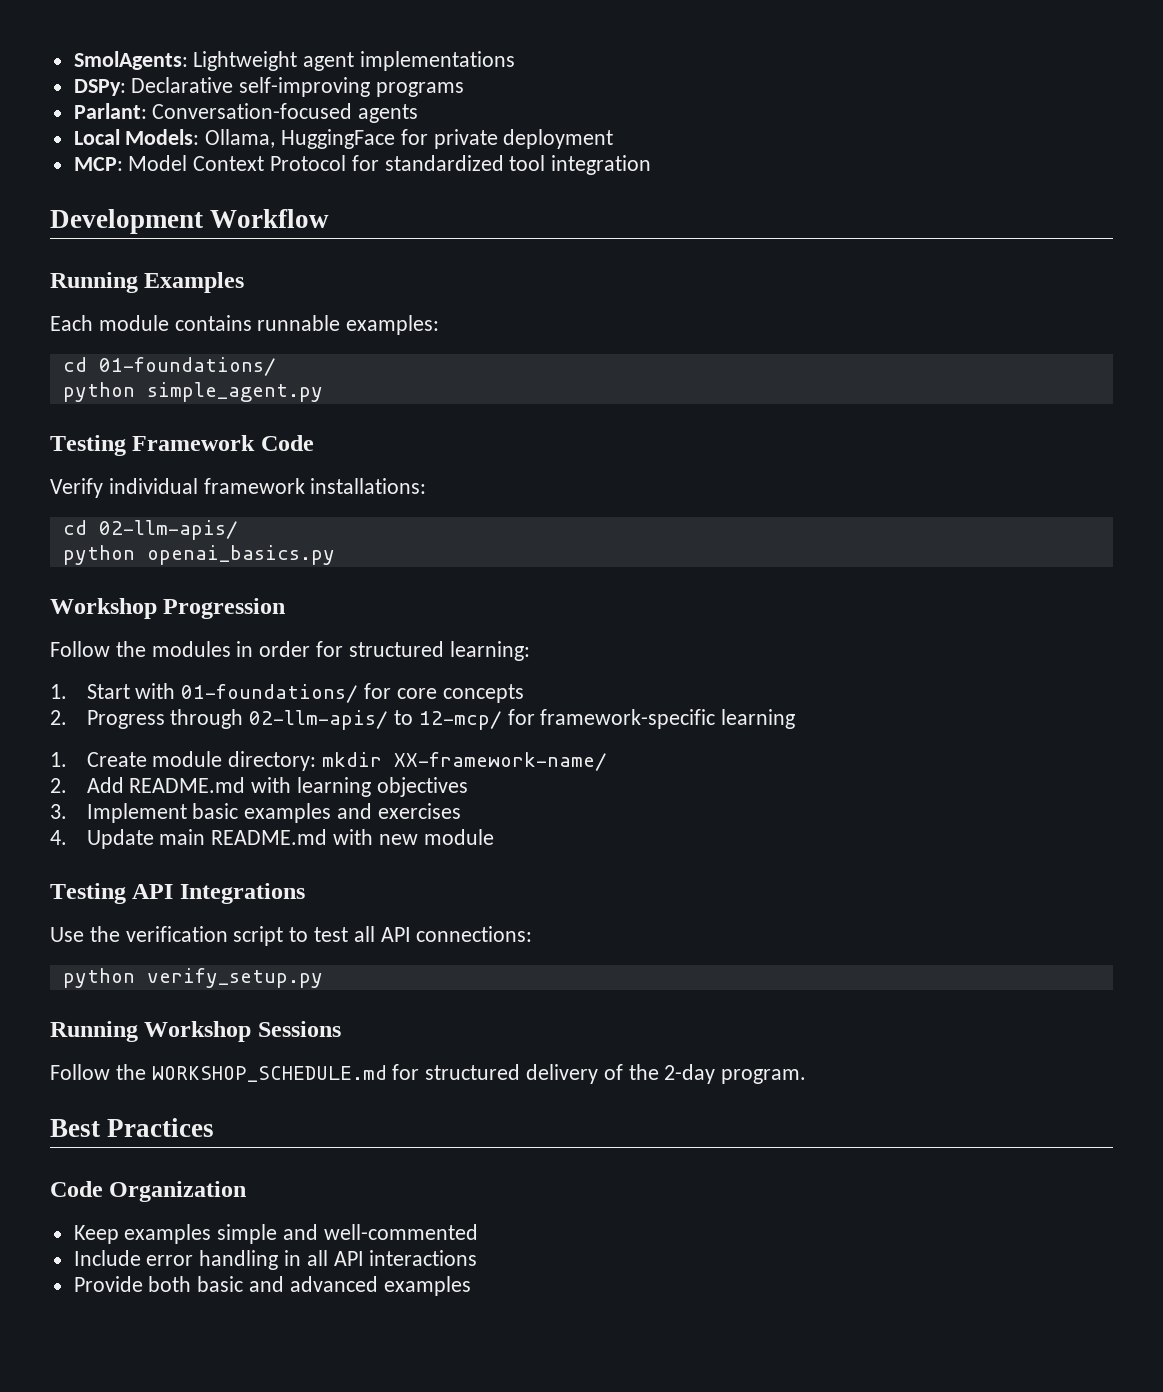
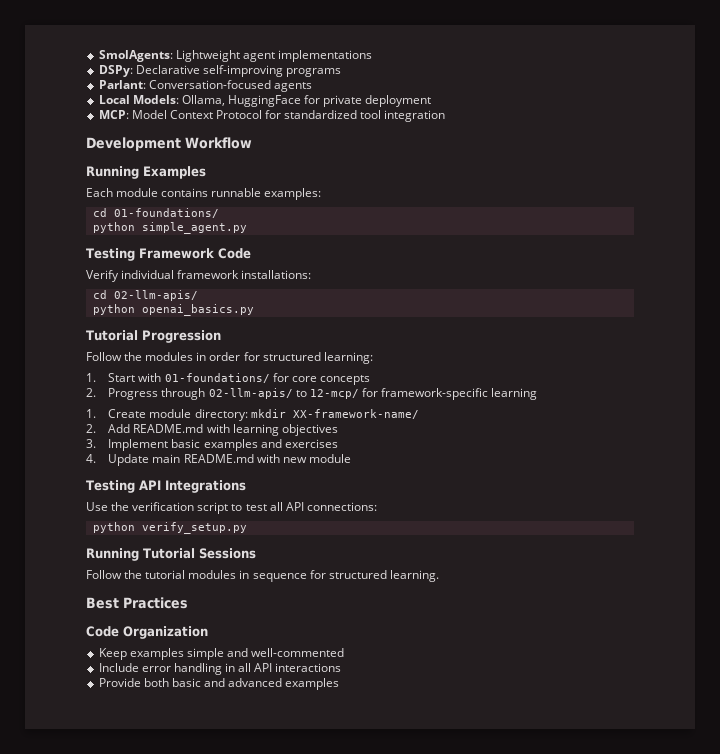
- Workshop Progression
+ Tutorial Progression
- Running Workshop Sessions
+ Running Tutorial Sessions
- Follow the WORKSHOP_SCHEDULE.md for structured delivery of the 2-day program.
+ Follow the tutorial modules in sequence for structured learning.

